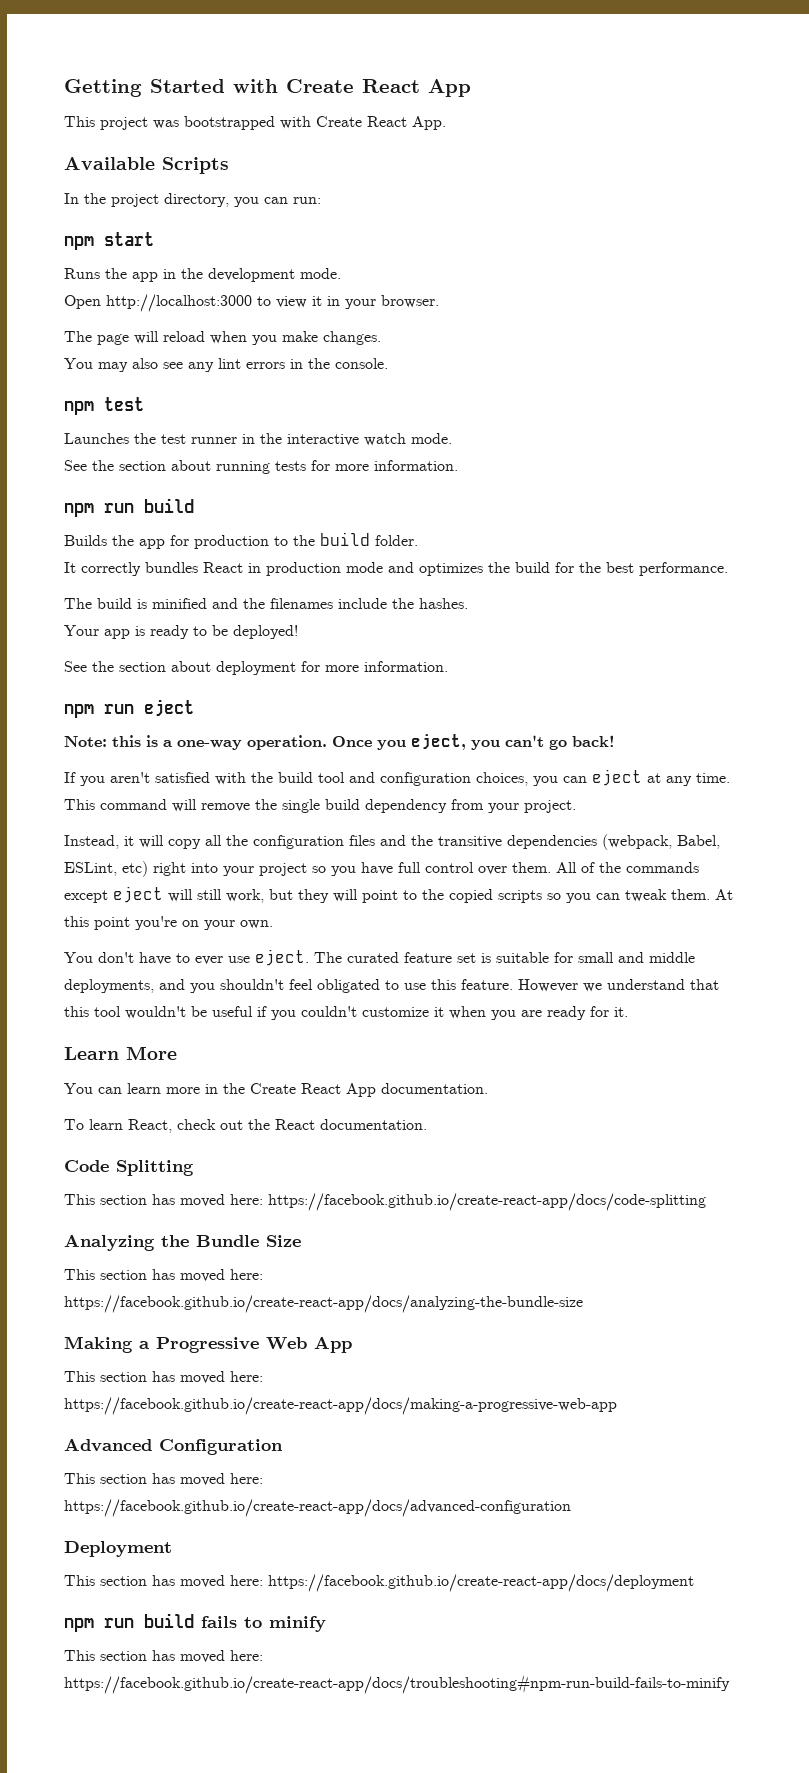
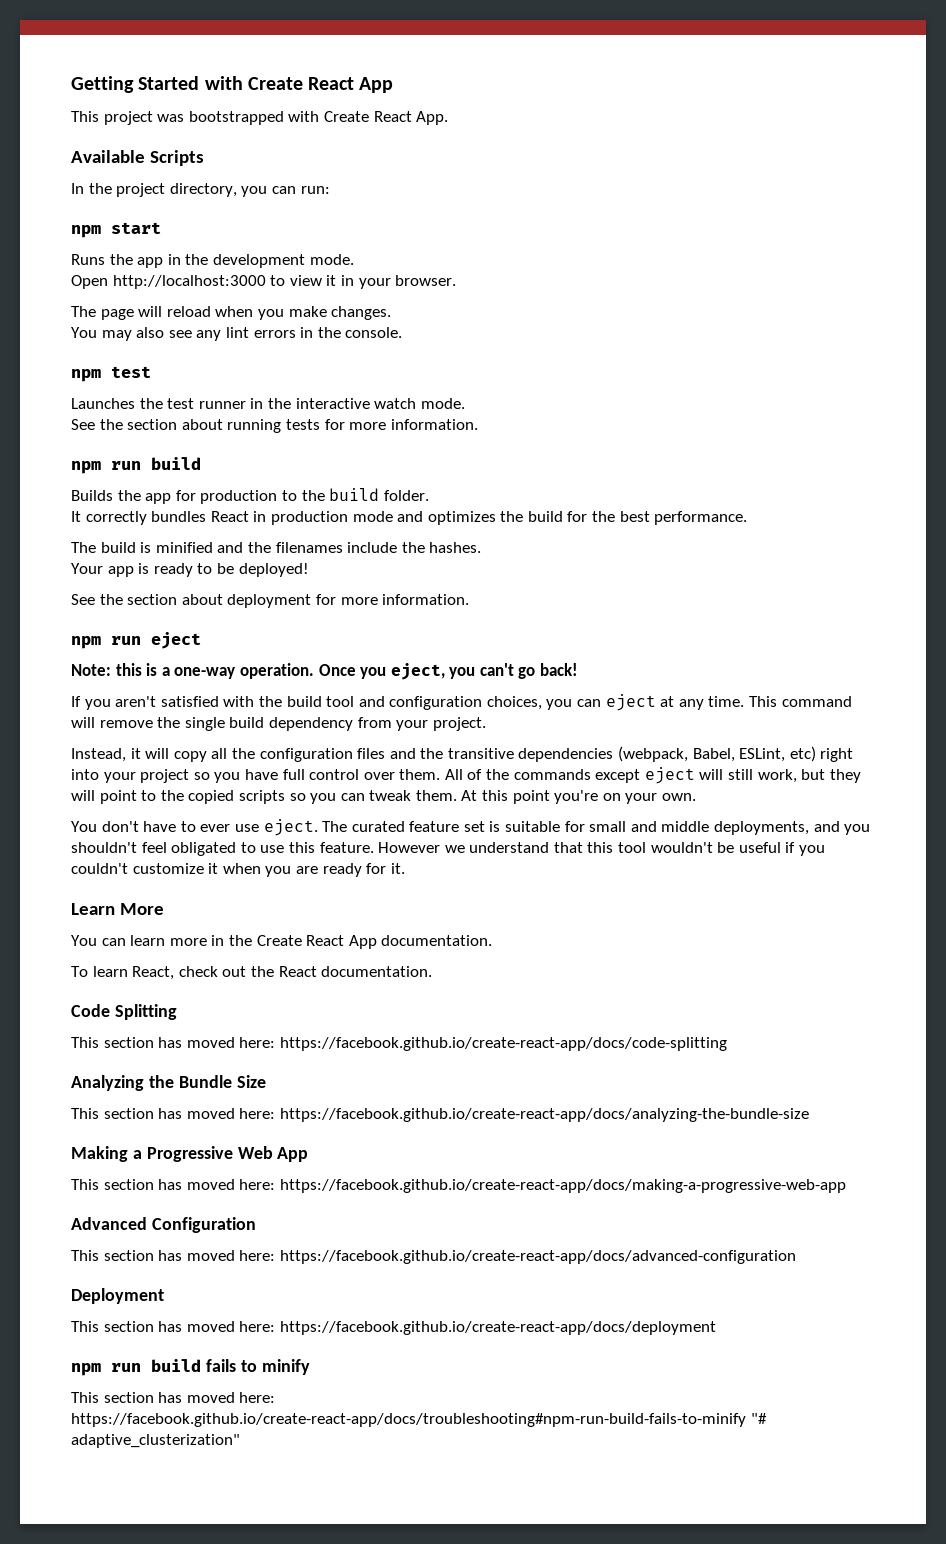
- This section has moved here: https://facebook.github.io/create-react-app/docs/troubleshooting#npm-run-build-fails-to-minify
+ This section has moved here: https://facebook.github.io/create-react-app/docs/troubleshooting#npm-run-build-fails-to-minify "# adaptive_clusterization"

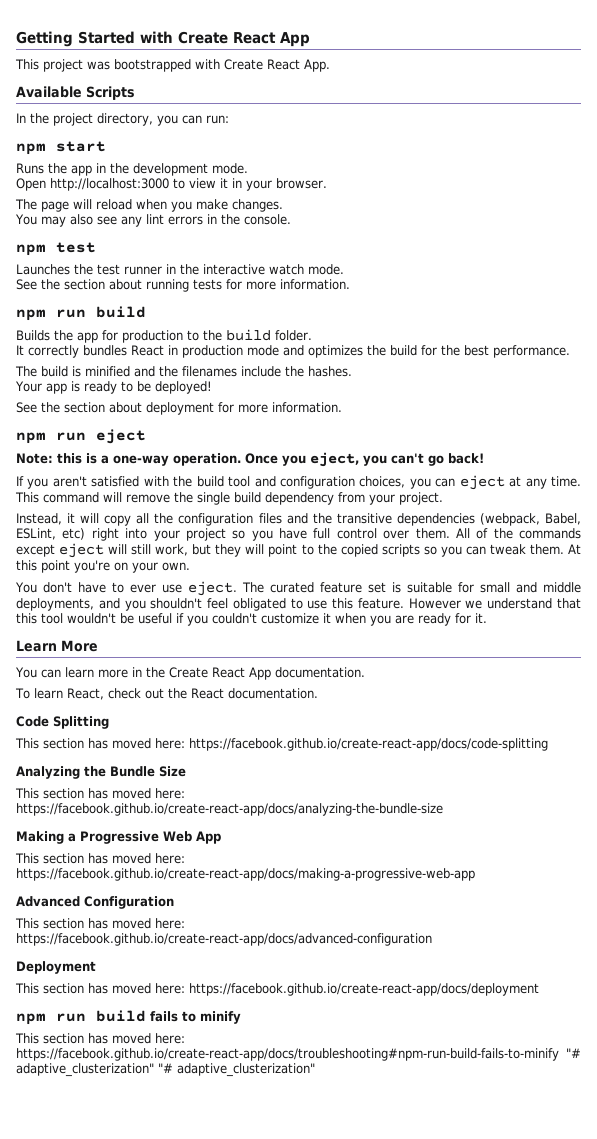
- This section has moved here: https://facebook.github.io/create-react-app/docs/troubleshooting#npm-run-build-fails-to-minify "# adaptive_clusterization"
+ This section has moved here: https://facebook.github.io/create-react-app/docs/troubleshooting#npm-run-build-fails-to-minify "# adaptive_clusterization" "# adaptive_clusterization"

